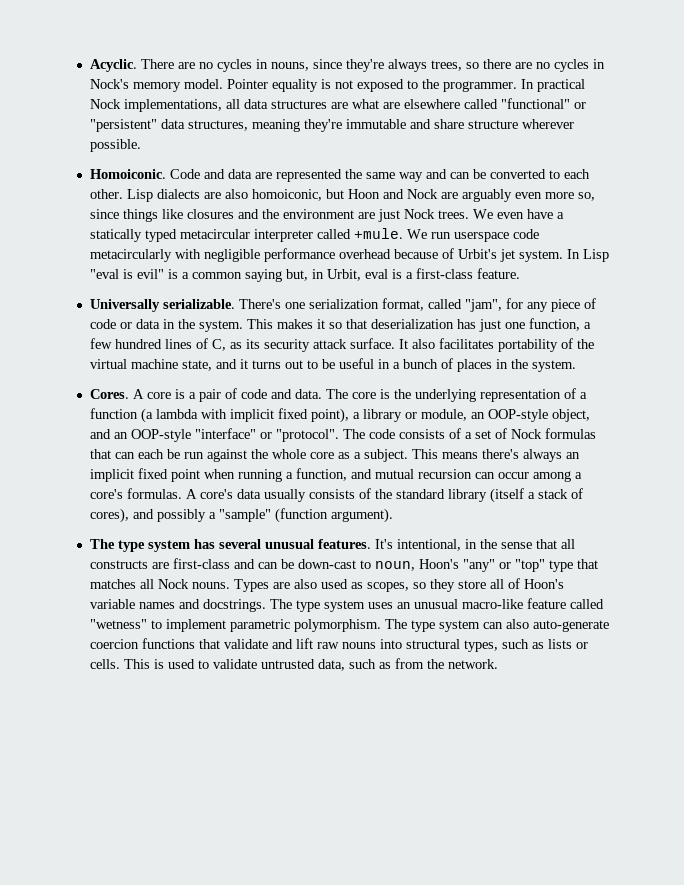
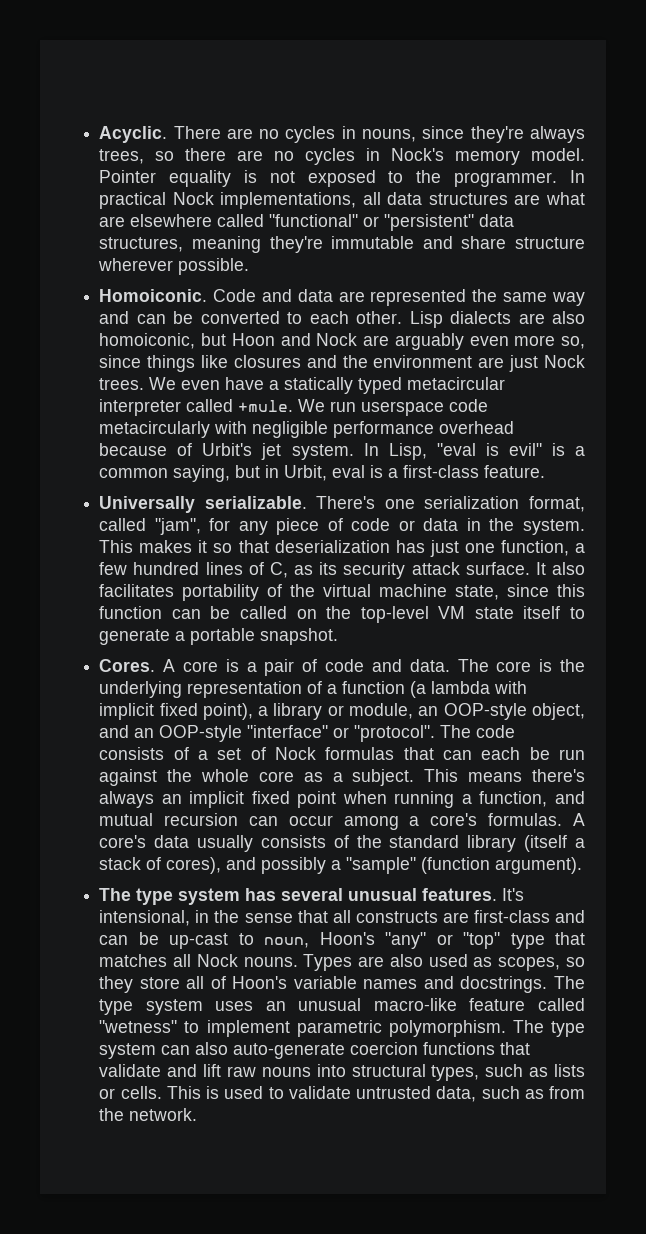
- In Lisp "eval is evil" is a common saying but, in Urbit, eval is a first-class feature.
+ In Lisp, "eval is evil" is a common saying, but in Urbit, eval is a first-class feature.
- It also facilitates portability of the virtual machine state, and it turns out to be useful in a bunch of places in the system.
+ It also facilitates portability of the virtual machine state, since this function can be called on the top-level VM state itself to generate a portable snapshot.
- It's intentional, in the sense that all constructs are first-class and can be down-cast to noun, Hoon's "any" or "top" type that matches all Nock nouns.
+ It's intensional, in the sense that all constructs are first-class and can be up-cast to noun, Hoon's "any" or "top" type that matches all Nock nouns.

